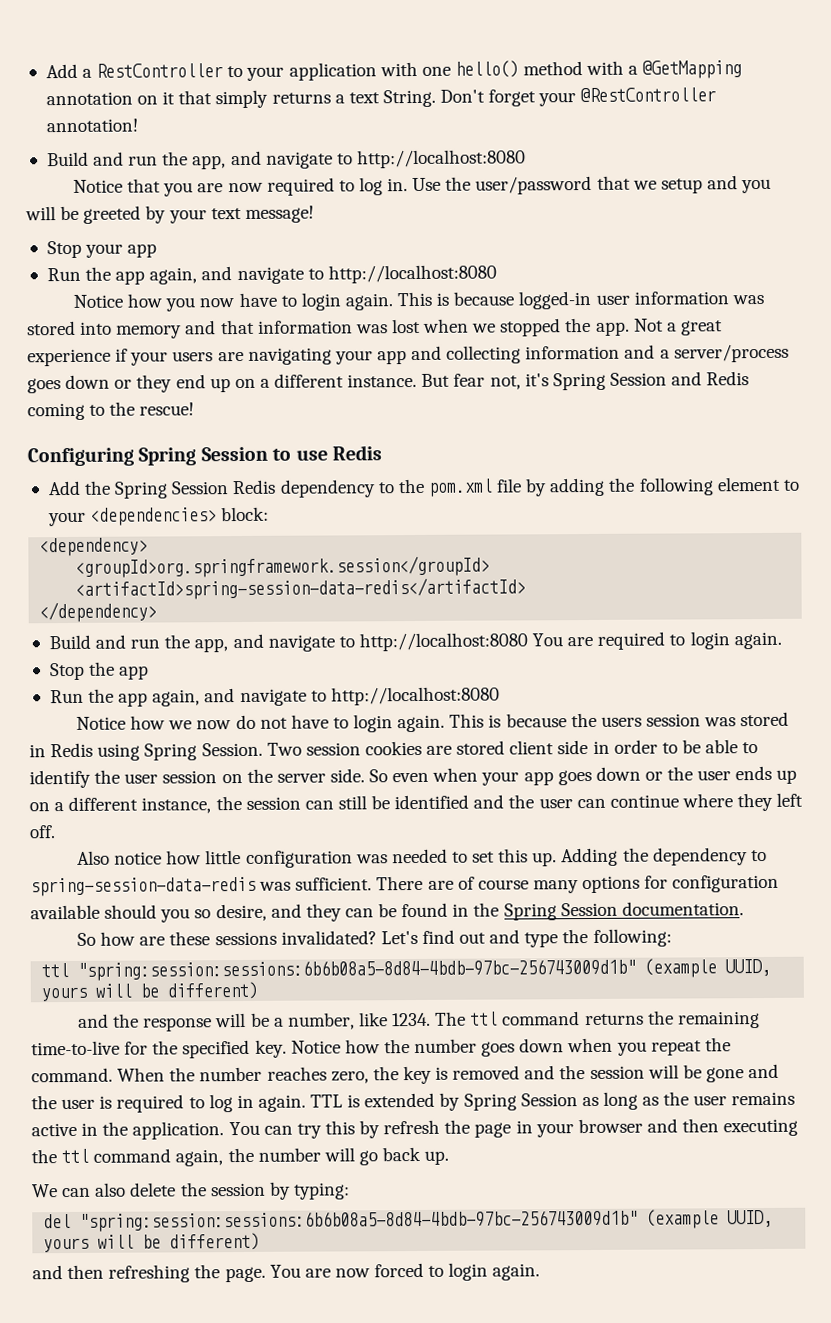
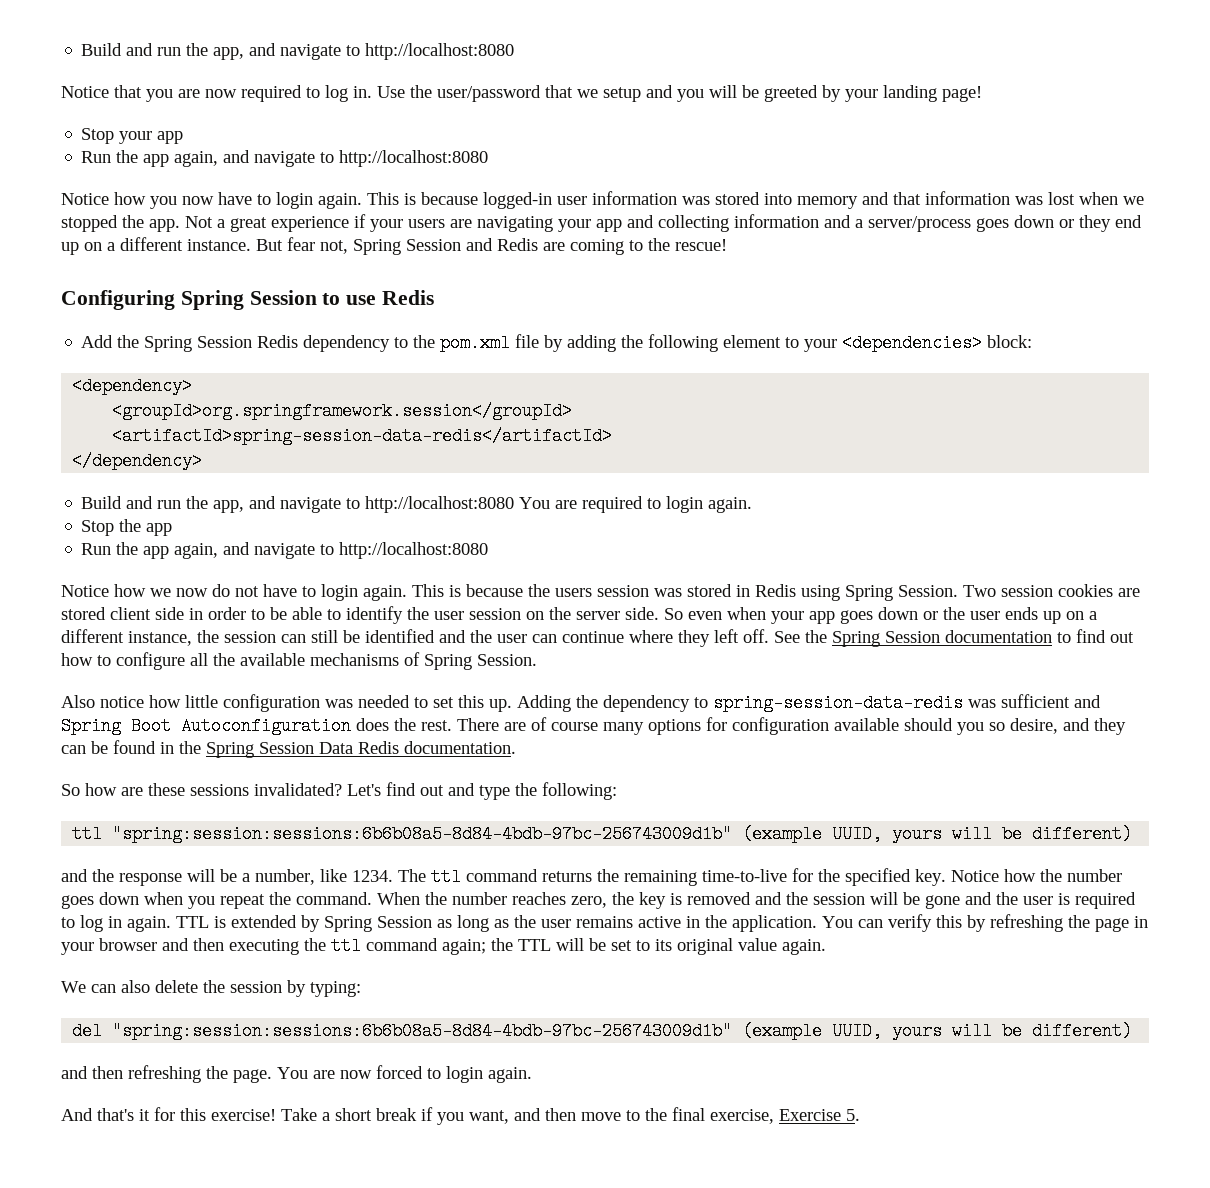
- Add a RestController to your application with one hello() method with a @GetMapping annotation on it that simply returns a text String. Don't forget your @RestController annotation!
- Use the user/password that we setup and you will be greeted by your text message!
+ Use the user/password that we setup and you will be greeted by your landing page!
- But fear not, it's Spring Session and Redis coming to the rescue!
+ But fear not, Spring Session and Redis are coming to the rescue!
+ See the Spring Session documentation to find out how to configure all the available mechanisms of Spring Session.
- Adding the dependency to spring-session-data-redis was sufficient.
+ Adding the dependency to spring-session-data-redis was sufficient and Spring Boot Autoconfiguration does the rest.
- There are of course many options for configuration available should you so desire, and they can be found in the Spring Session documentation.
+ There are of course many options for configuration available should you so desire, and they can be found in the Spring Session Data Redis documentation.
- You can try this by refresh the page in your browser and then executing the ttl command again, the number will go back up.
+ You can verify this by refreshing the page in your browser and then executing the ttl command again; the TTL will be set to its original value again.
+ And that's it for this exercise! Take a short break if you want, and then move to the final exercise, Exercise 5.

